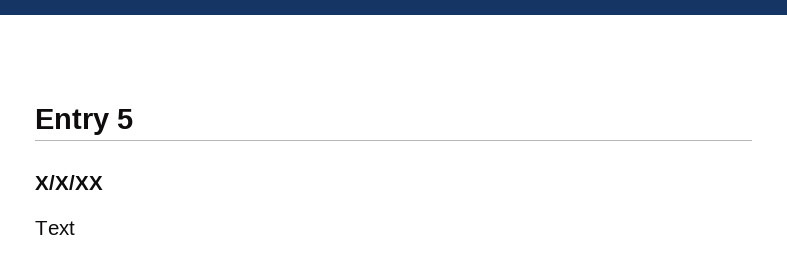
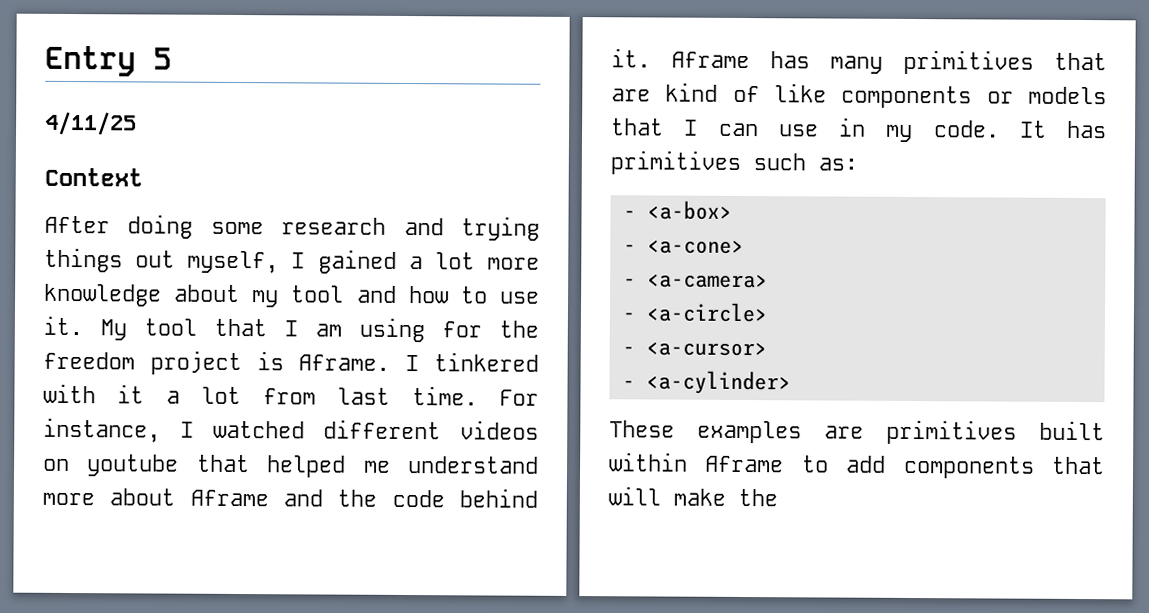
- X/X/XX
- Text
+ 4/11/25
+ Context
+ After doing some research and trying things out myself, I gained a lot more knowledge about my tool and how to use it. My tool that I am using for the freedom project is Aframe. I tinkered with it a lot from last time. For instance, I watched different videos on youtube that helped me understand more about Aframe and the code behind it. Aframe has many primitives that are kind of like components or models that I can use in my code. It has primitives such as:
+ - <a-box>
+ - <a-cone>
+ - <a-camera>
+ - <a-circle>
+ - <a-cursor>
+ - <a-cylinder>
+ These examples are primitives built within Aframe to add components that will make the

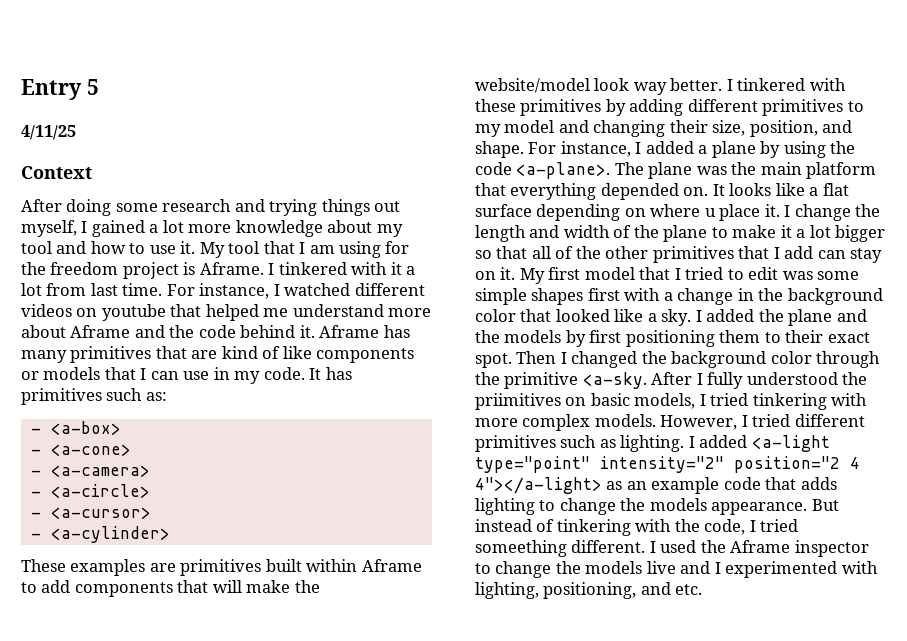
- These examples are primitives built within Aframe to add components that will make the
+ These examples are primitives built within Aframe to add components that will make the website/model look way better. I tinkered with these primitives by adding different primitives to my model and changing their size, position, and shape. For instance, I added a plane by using the code <a-plane>. The plane was the main platform that everything depended on. It looks like a flat surface depending on where u place it. I change the length and width of the plane to make it a lot bigger so that all of the other primitives that I add can stay on it. My first model that I tried to edit was some simple shapes first with a change in the background color that looked like a sky. I added the plane and the models by first positioning them to their exact spot. Then I changed the background color through the primitive <a-sky. After I fully understood the priimitives on basic models, I tried tinkering with more complex models. However, I tried different primitives such as lighting. I added <a-light type="point" intensity="2" position="2 4 4"></a-light> as an example code that adds lighting to change the models appearance. But instead of tinkering with the code, I tried someething different. I used the Aframe inspector to change the models live and I experimented with lighting, positioning, and etc.

